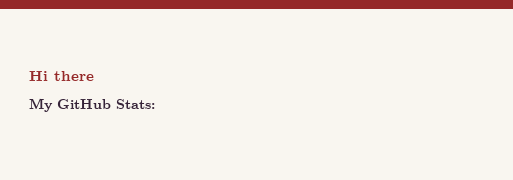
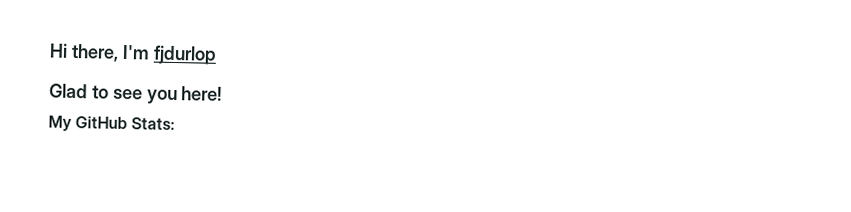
- Hi there
+ Hi there, I'm fjdurlop
+ Glad to see you here!

